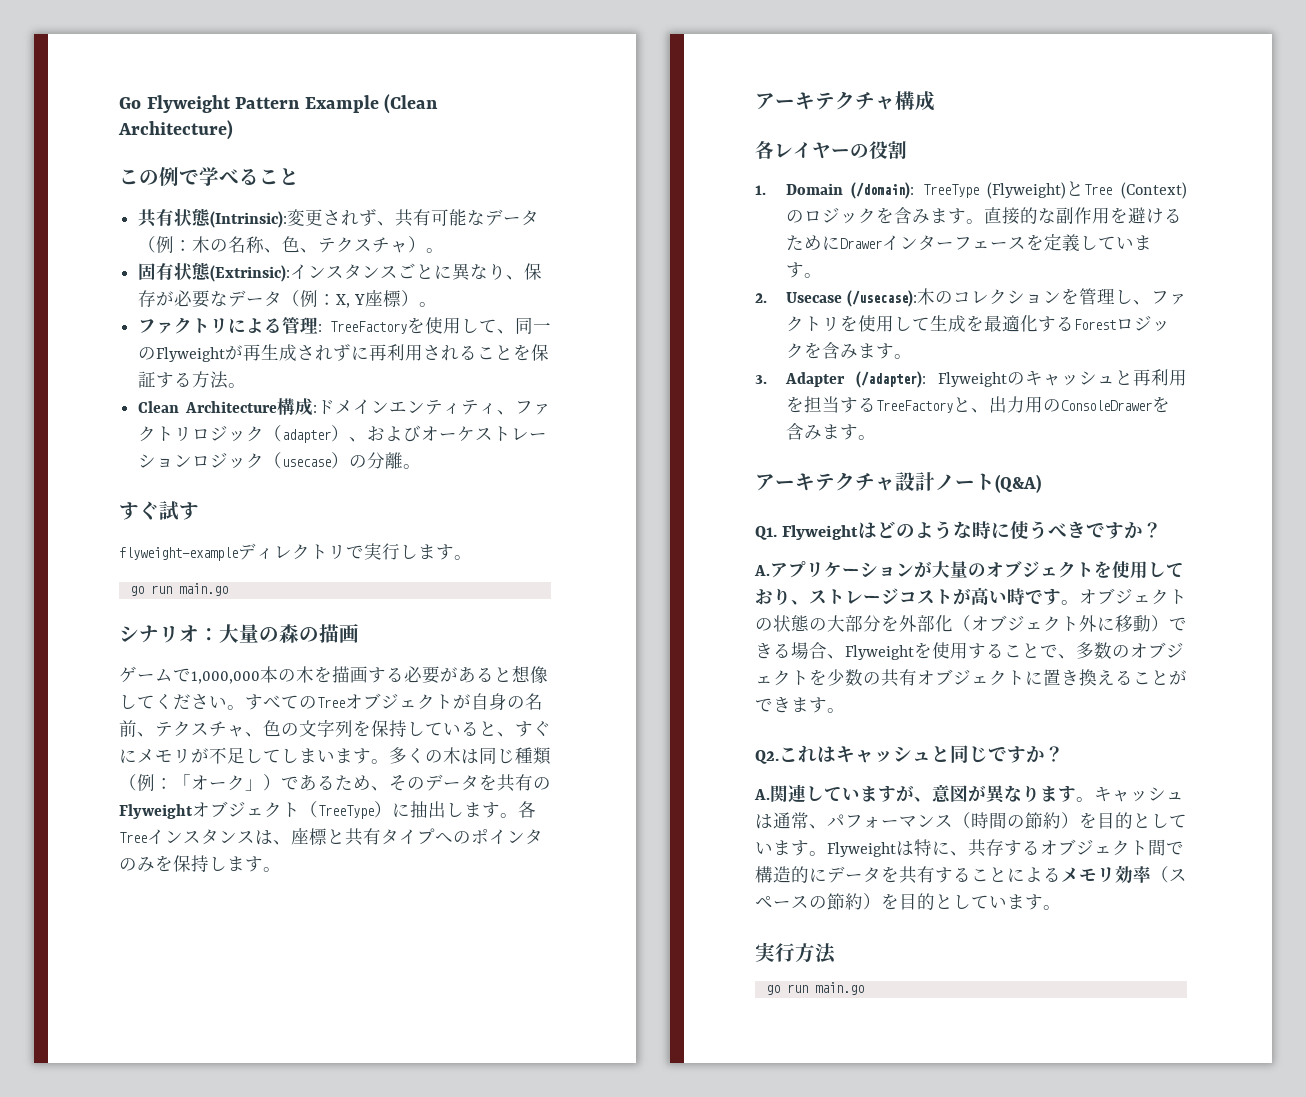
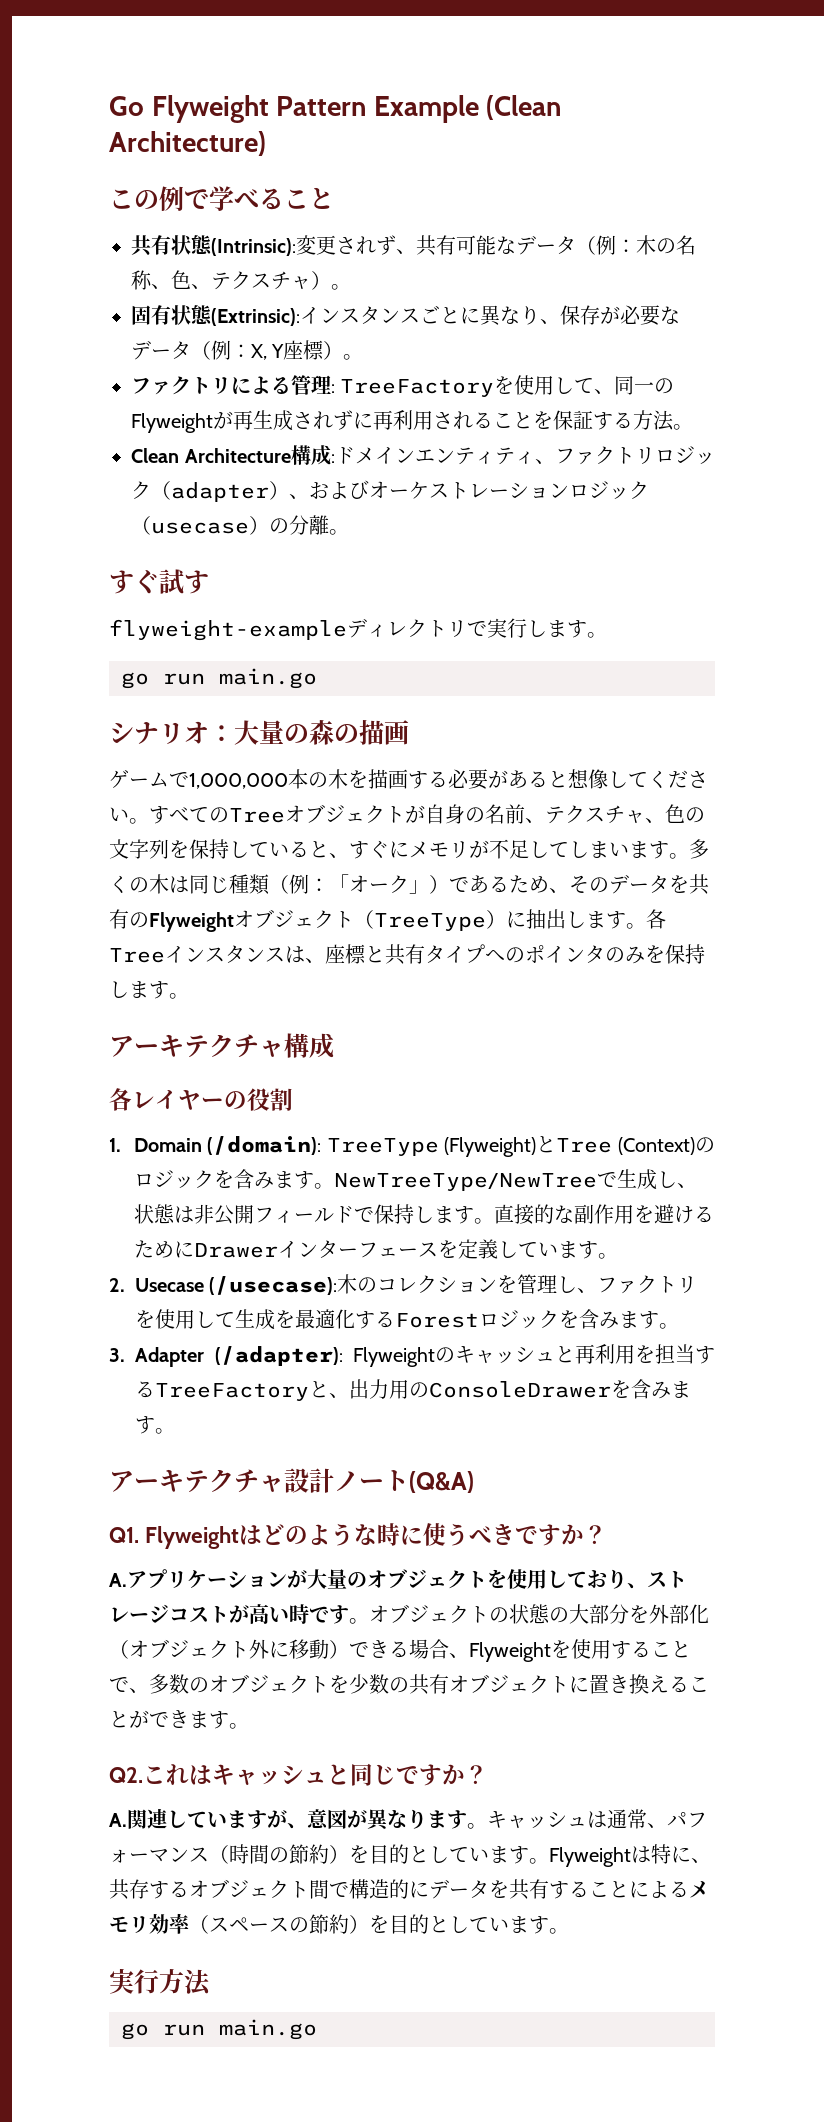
+ NewTreeType/NewTreeで生成し、状態は非公開フィールドで保持します。

